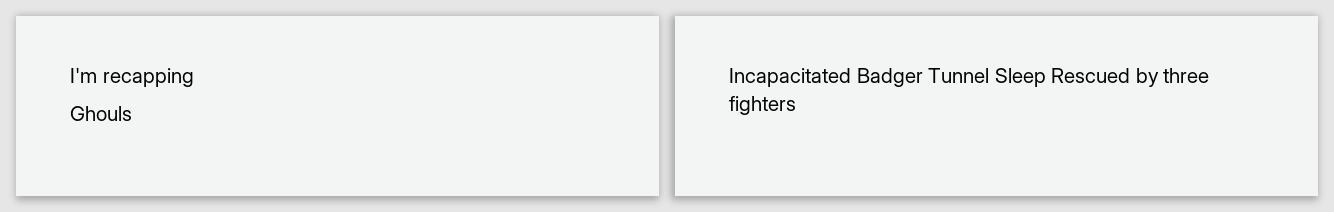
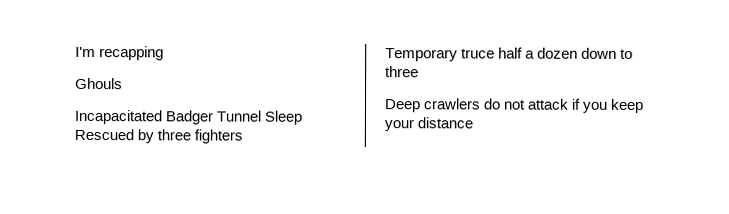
+ Temporary truce half a dozen down to three
+ Deep crawlers do not attack if you keep your distance

